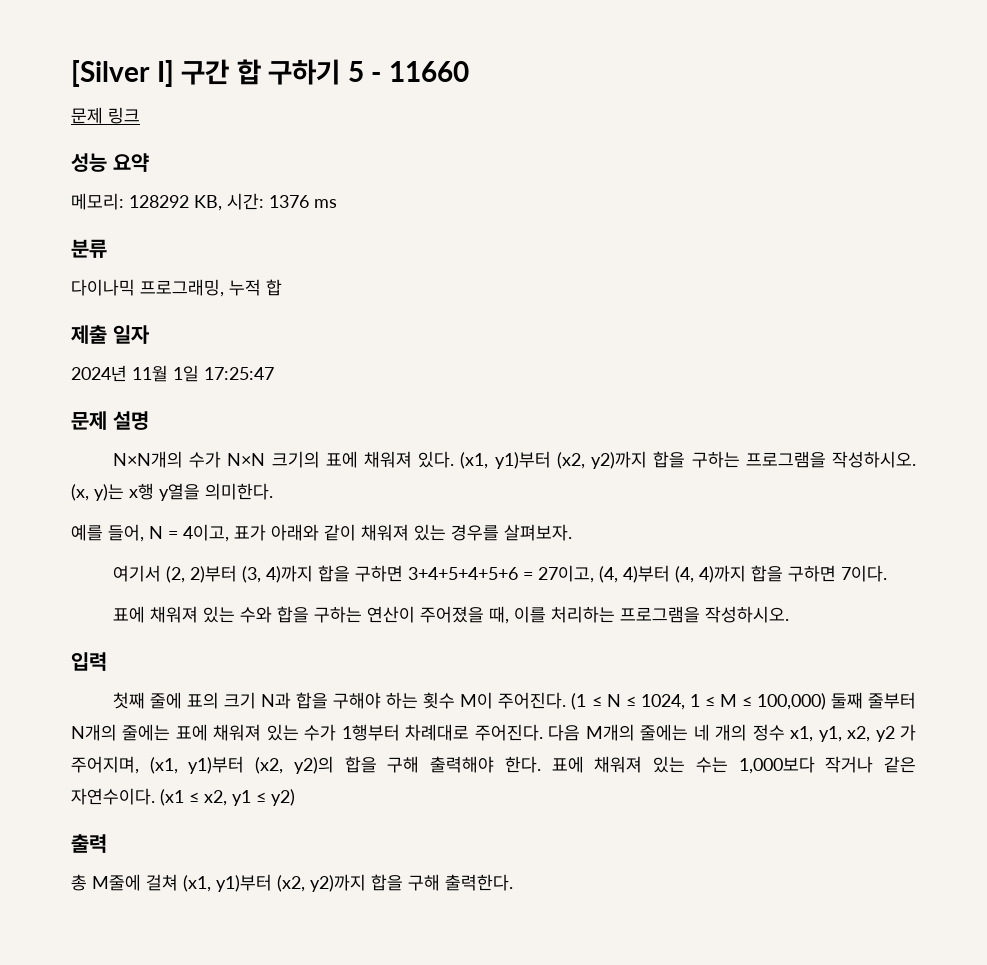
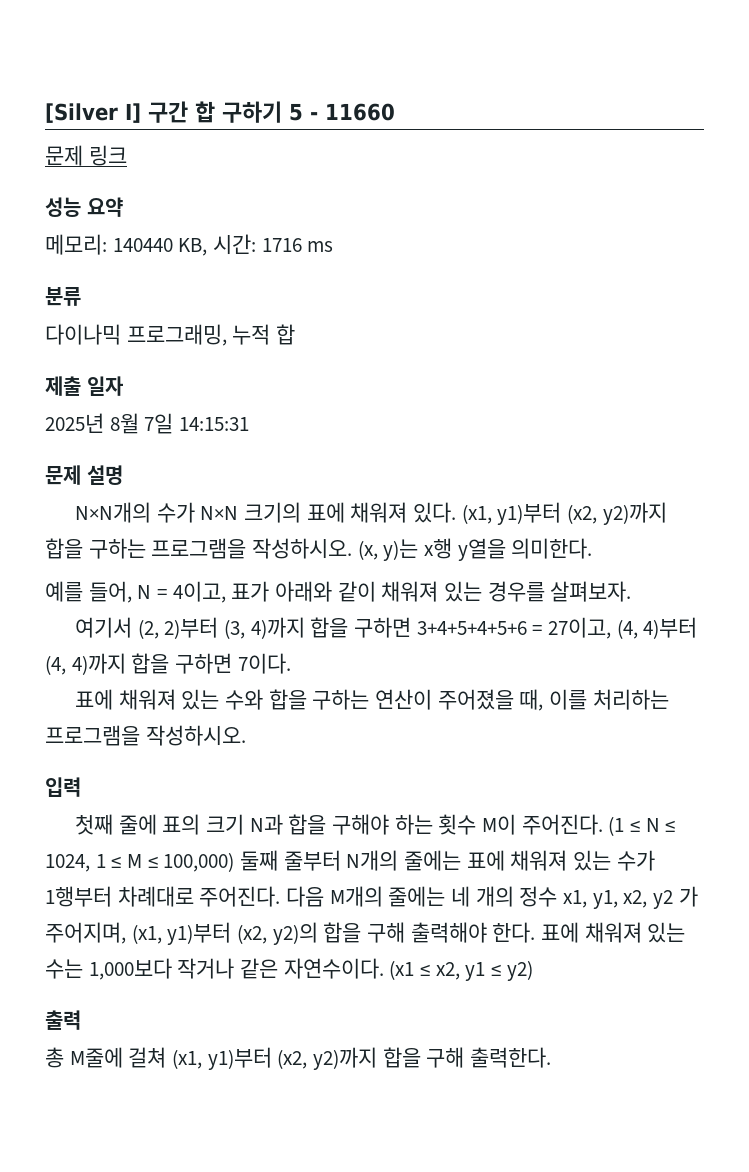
- 메모리: 128292 KB, 시간: 1376 ms
+ 메모리: 140440 KB, 시간: 1716 ms
- 2024년 11월 1일 17:25:47
+ 2025년 8월 7일 14:15:31

